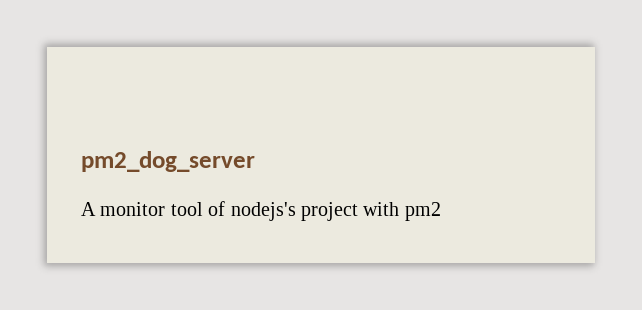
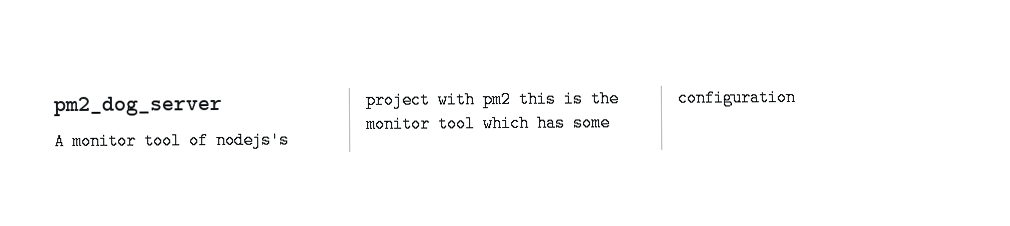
- A monitor tool of nodejs's project with pm2
+ A monitor tool of nodejs's project with pm2 this is the monitor tool which has some configuration

